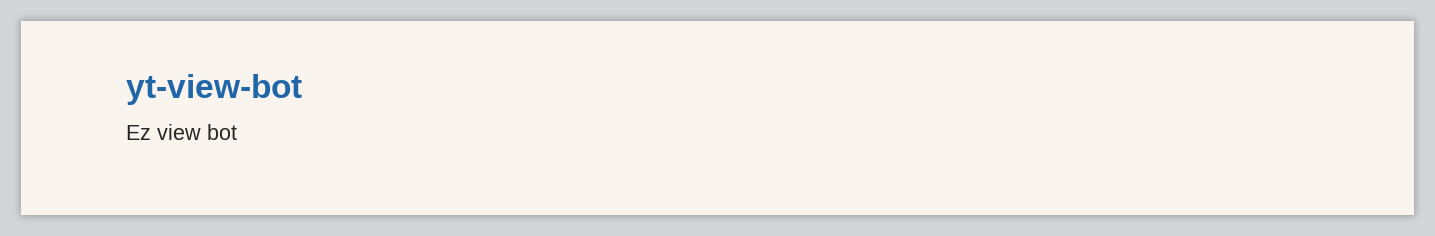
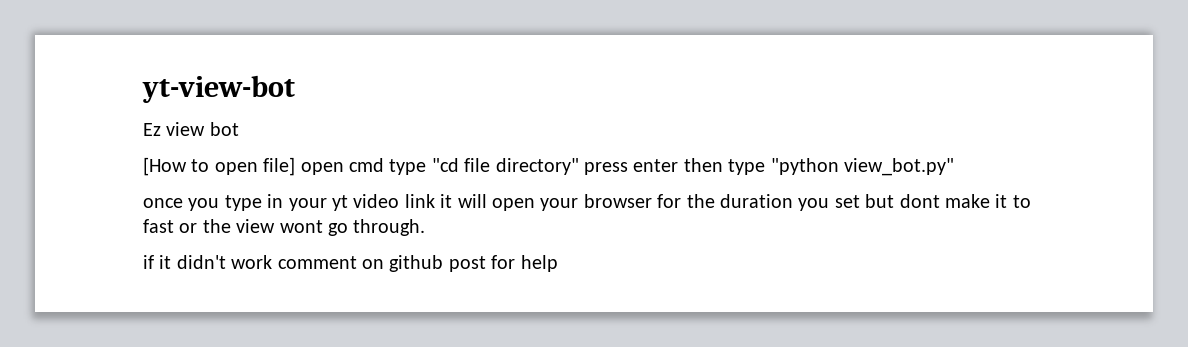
+ [How to open file] open cmd type "cd file directory" press enter then type "python view_bot.py"
+ once you type in your yt video link it will open your browser for the duration you set but dont make it to fast or the view wont go through.
+ if it didn't work comment on github post for help

